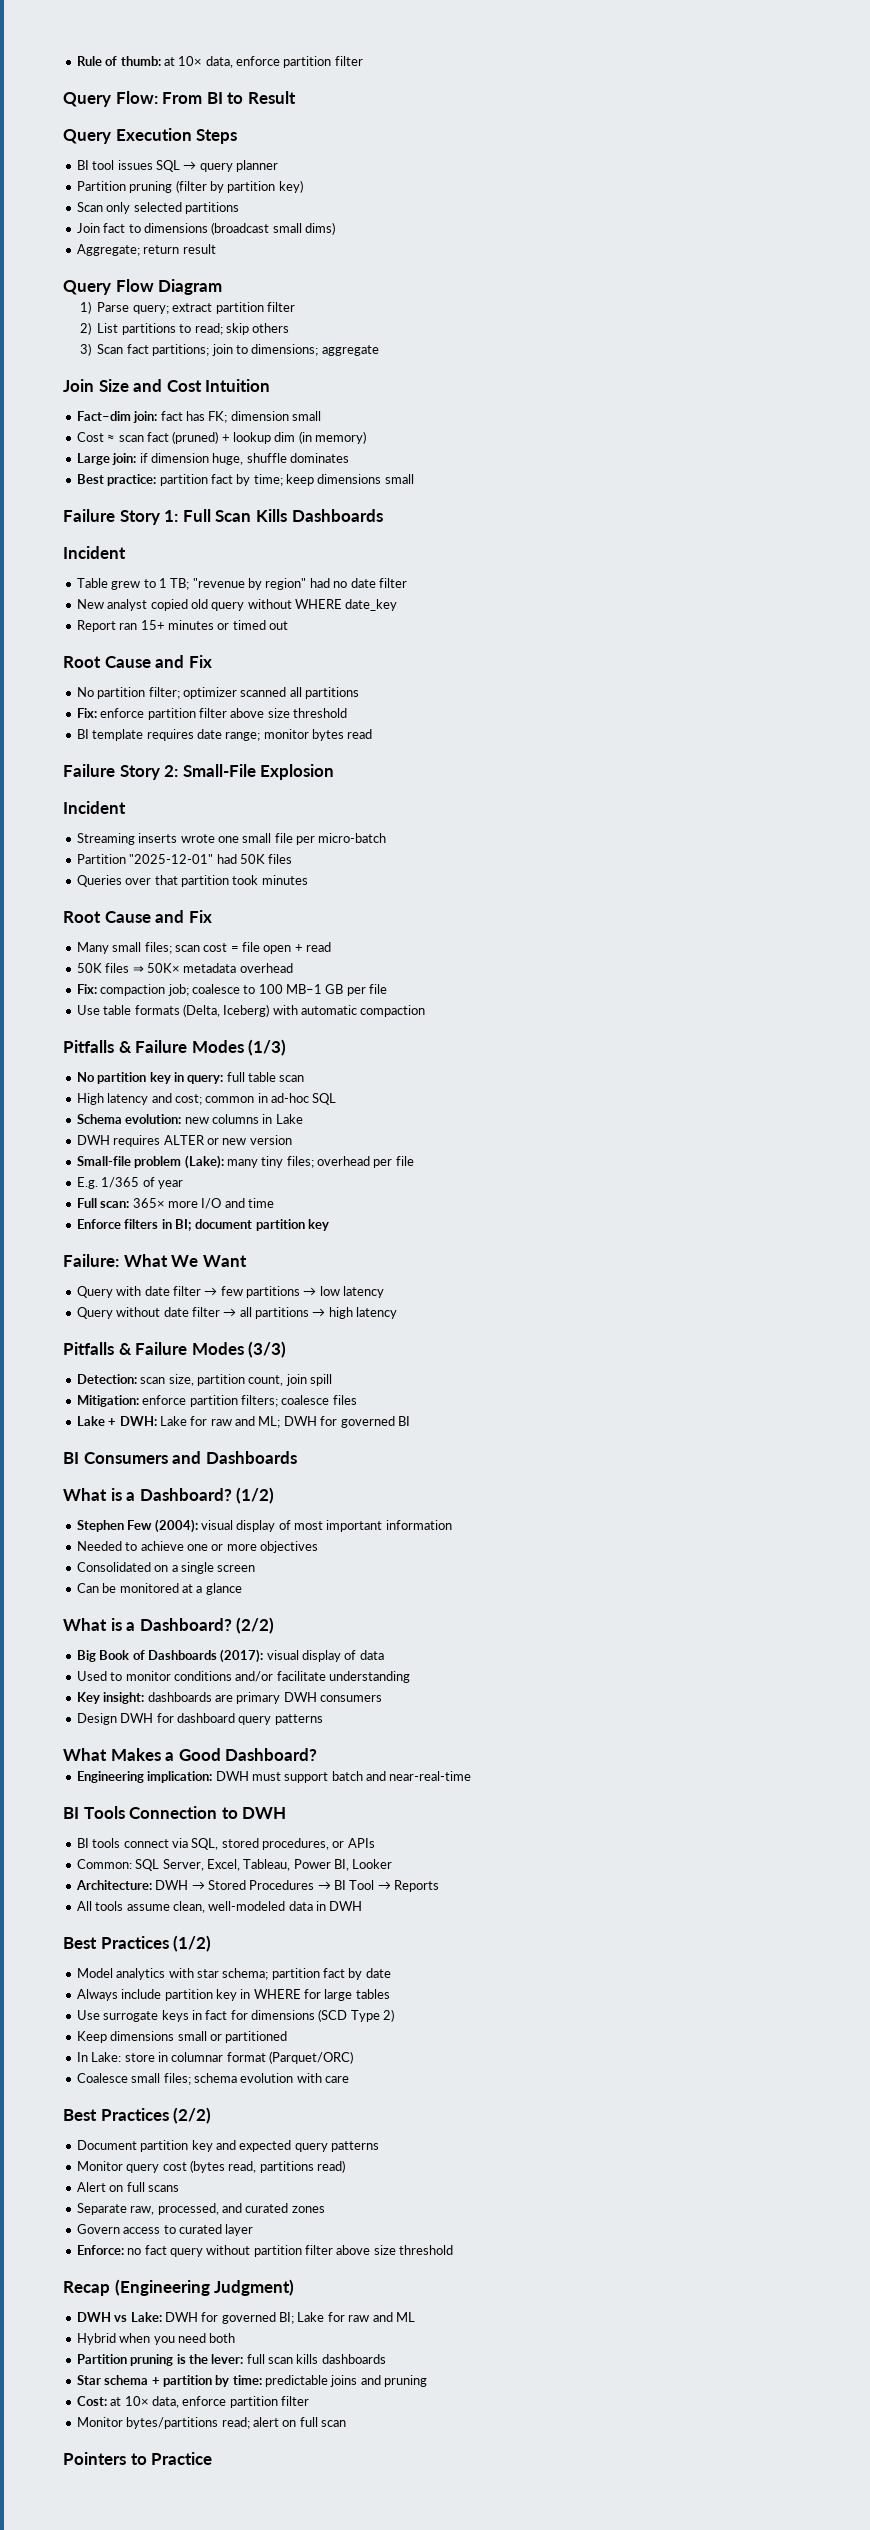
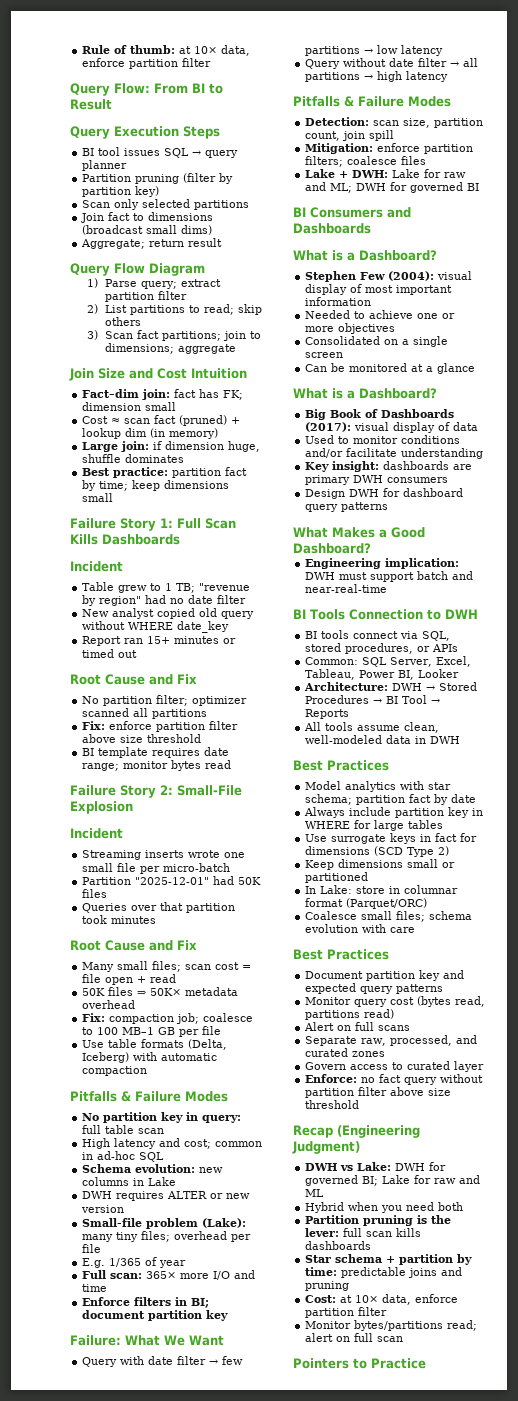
  Use table formats (Delta, Iceberg) with automatic compaction
- Pitfalls & Failure Modes (1/3)
+ Pitfalls & Failure Modes
  Query without date filter → all partitions → high latency
- Pitfalls & Failure Modes (3/3)
+ Pitfalls & Failure Modes
  BI Consumers and Dashboards
- What is a Dashboard? (1/2)
+ What is a Dashboard?
  Can be monitored at a glance
- What is a Dashboard? (2/2)
+ What is a Dashboard?
  All tools assume clean, well-modeled data in DWH
- Best Practices (1/2)
+ Best Practices
  Coalesce small files; schema evolution with care
- Best Practices (2/2)
+ Best Practices

